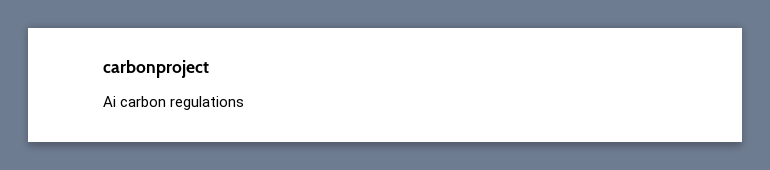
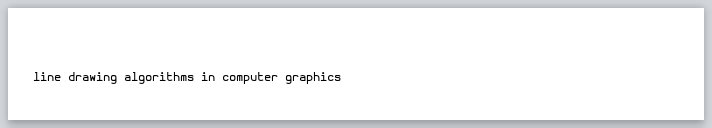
- carbonproject
- Ai carbon regulations
+ line drawing algorithms in computer graphics

